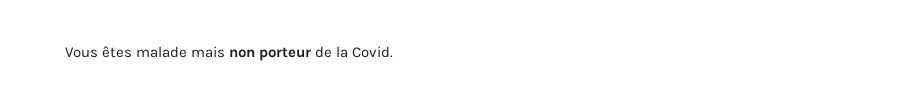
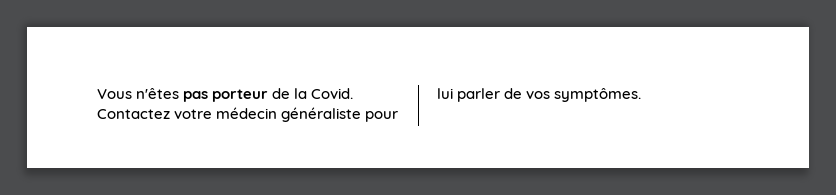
- Vous êtes malade mais non porteur de la Covid.
+ Vous n'êtes pas porteur de la Covid. Contactez votre médecin généraliste pour lui parler de vos symptômes.

